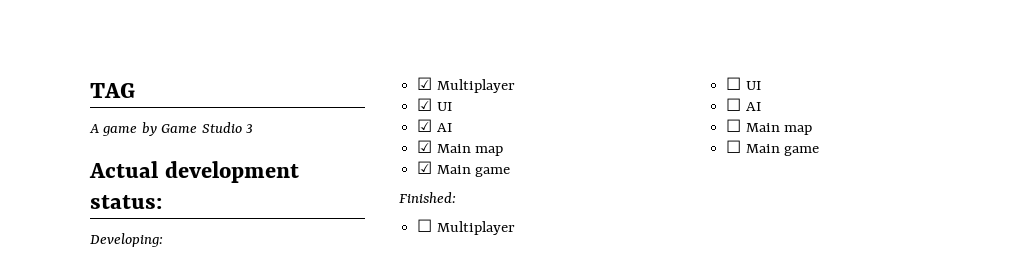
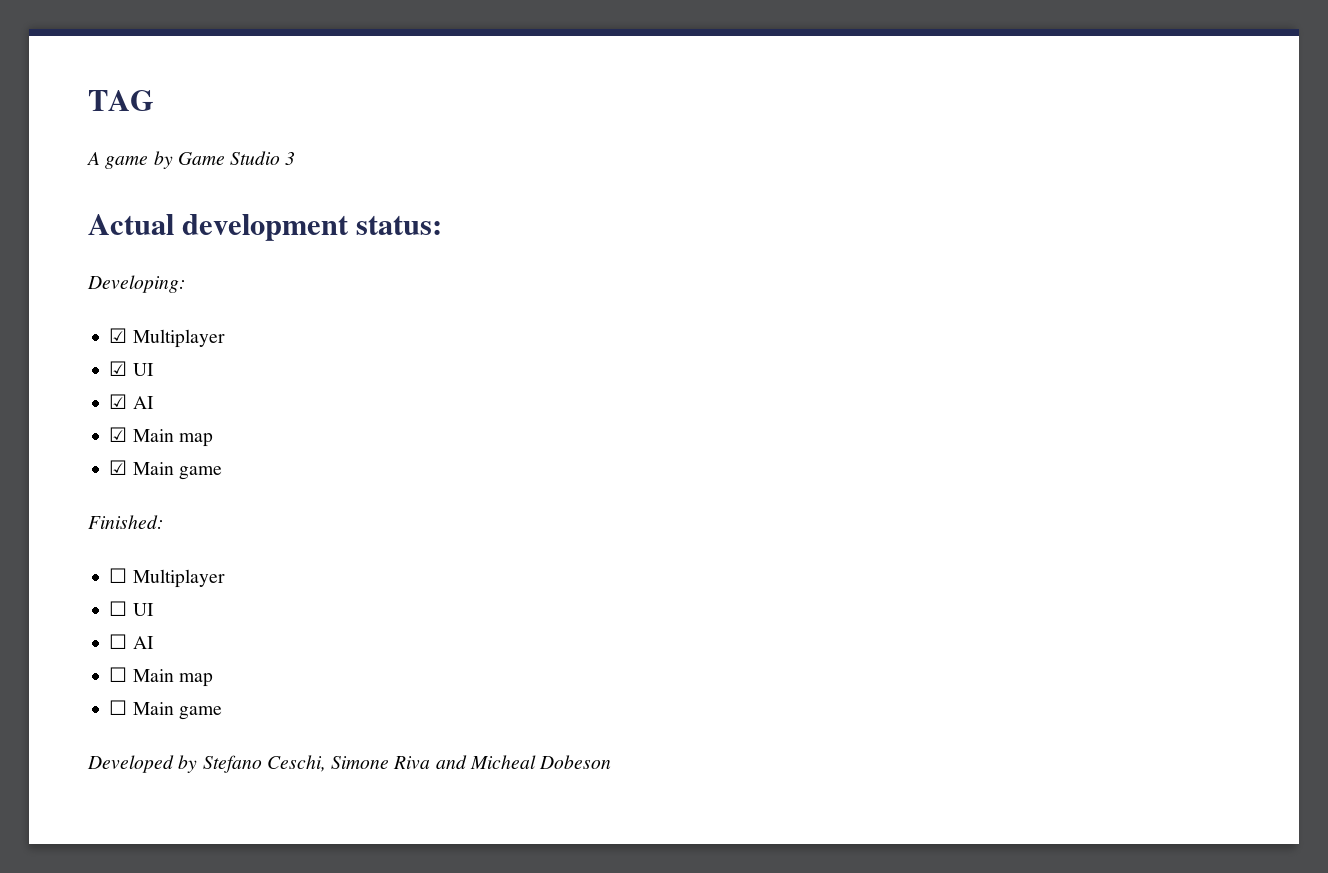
+ Developed by Stefano Ceschi, Simone Riva and Micheal Dobeson

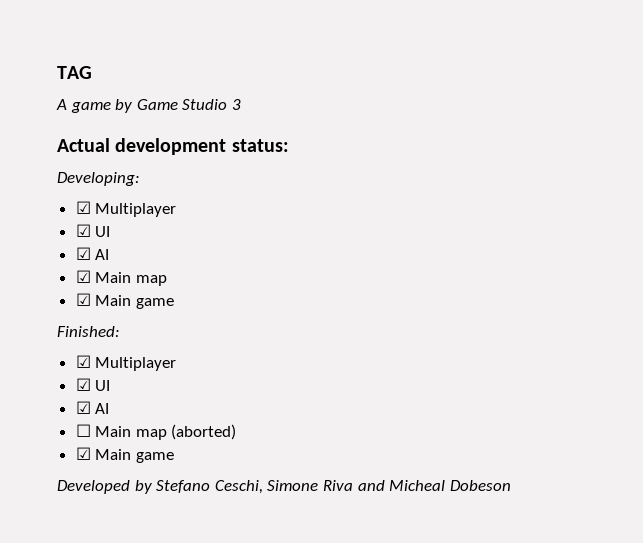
  Finished:
- ☐ Multiplayer
- ☐ UI
- ☐ AI
+ ☑ Multiplayer
+ ☑ UI
+ ☑ AI
- ☐ Main map
- ☐ Main game
+ ☐ Main map (aborted)
+ ☑ Main game

